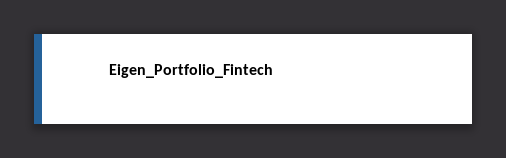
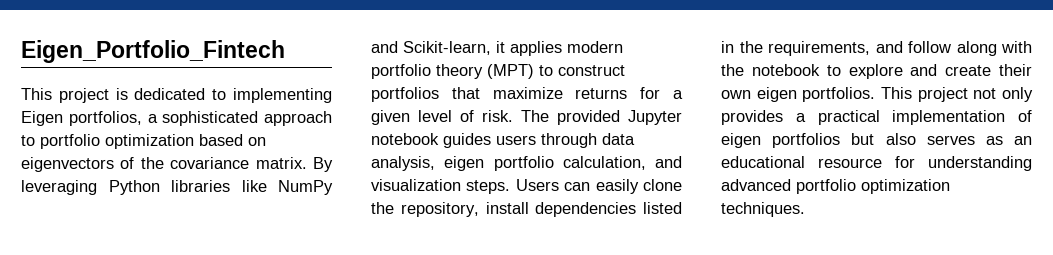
+ This project is dedicated to implementing Eigen portfolios, a sophisticated approach to portfolio optimization based on eigenvectors of the covariance matrix. By leveraging Python libraries like NumPy and Scikit-learn, it applies modern portfolio theory (MPT) to construct portfolios that maximize returns for a given level of risk. The provided Jupyter notebook guides users through data analysis, eigen portfolio calculation, and visualization steps. Users can easily clone the repository, install dependencies listed in the requirements, and follow along with the notebook to explore and create their own eigen portfolios. This project not only provides a practical implementation of eigen portfolios but also serves as an educational resource for understanding advanced portfolio optimization techniques.

